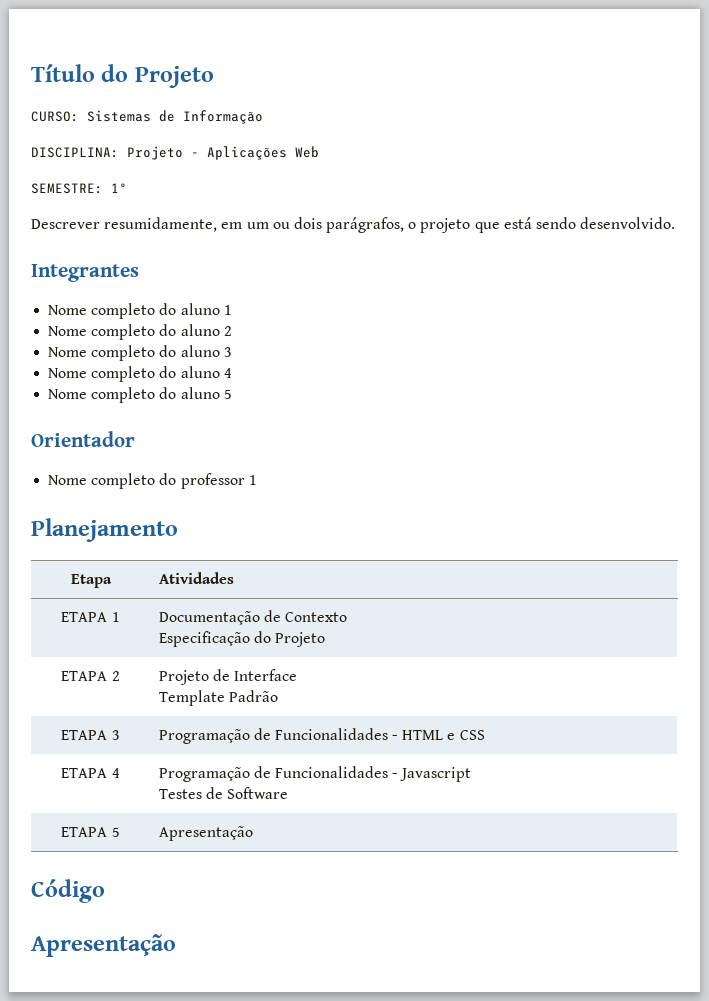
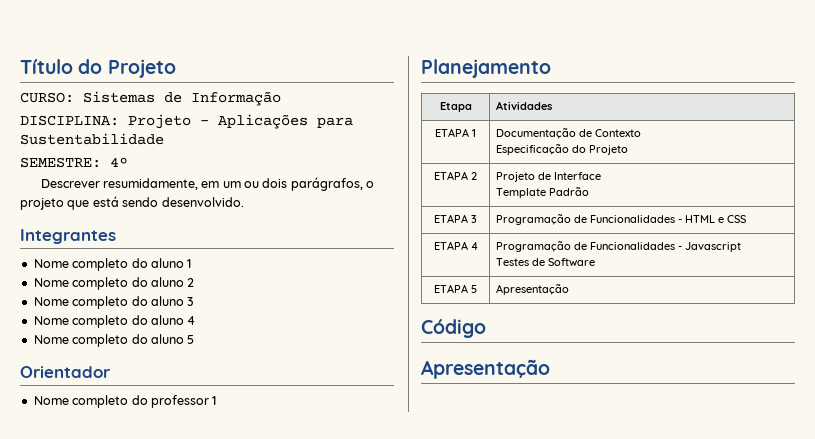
- DISCIPLINA: Projeto - Aplicações Web
+ DISCIPLINA: Projeto - Aplicações para Sustentabilidade
- SEMESTRE: 1º
+ SEMESTRE: 4º

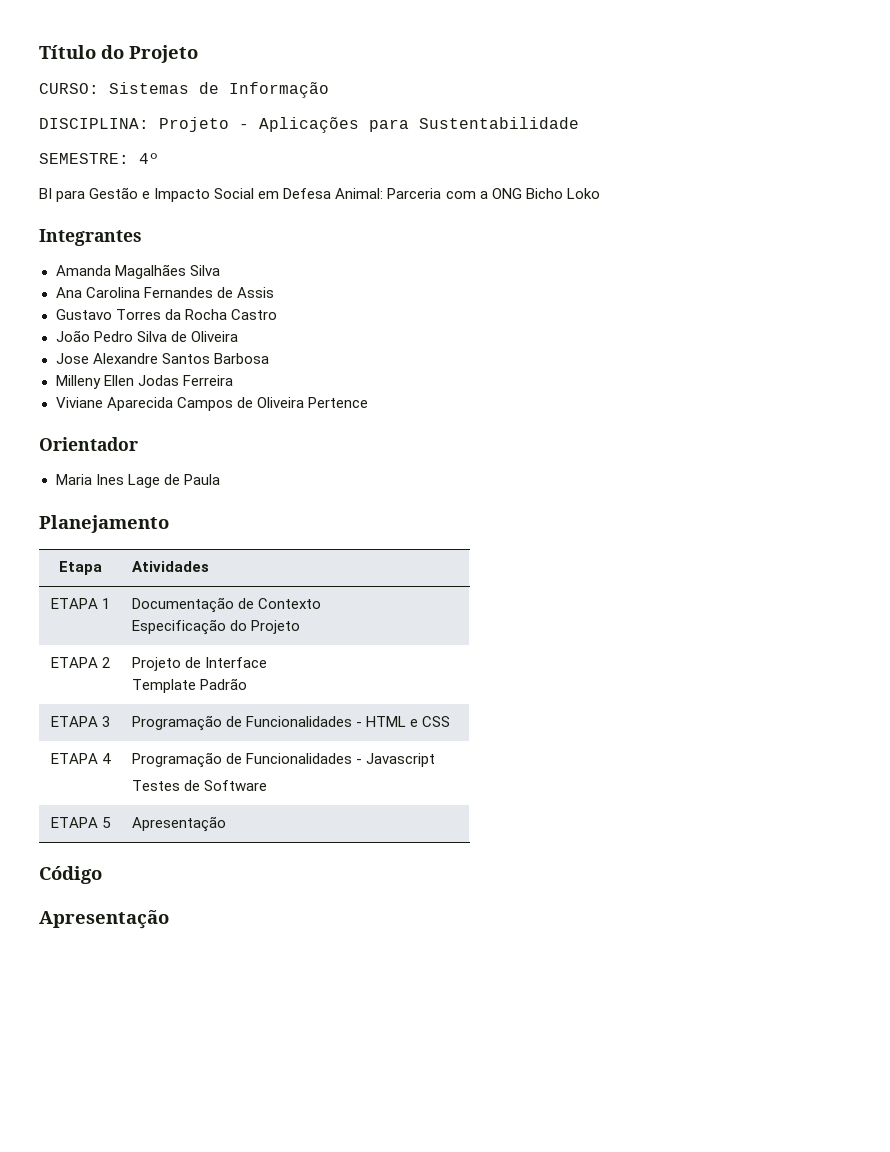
- Descrever resumidamente, em um ou dois parágrafos, o projeto que está sendo desenvolvido.
+ BI para Gestão e Impacto Social em Defesa Animal: Parceria com a ONG Bicho Loko
  Integrantes
- Nome completo do aluno 1
- Nome completo do aluno 2
- Nome completo do aluno 3
- Nome completo do aluno 4
- Nome completo do aluno 5
+ Amanda Magalhães Silva
+ Ana Carolina Fernandes de Assis
+ Gustavo Torres da Rocha Castro
+ João Pedro Silva de Oliveira
+ Jose Alexandre Santos Barbosa
+ Milleny Ellen Jodas Ferreira
+ Viviane Aparecida Campos de Oliveira Pertence
  Orientador
- Nome completo do professor 1
+ Maria Ines Lage de Paula

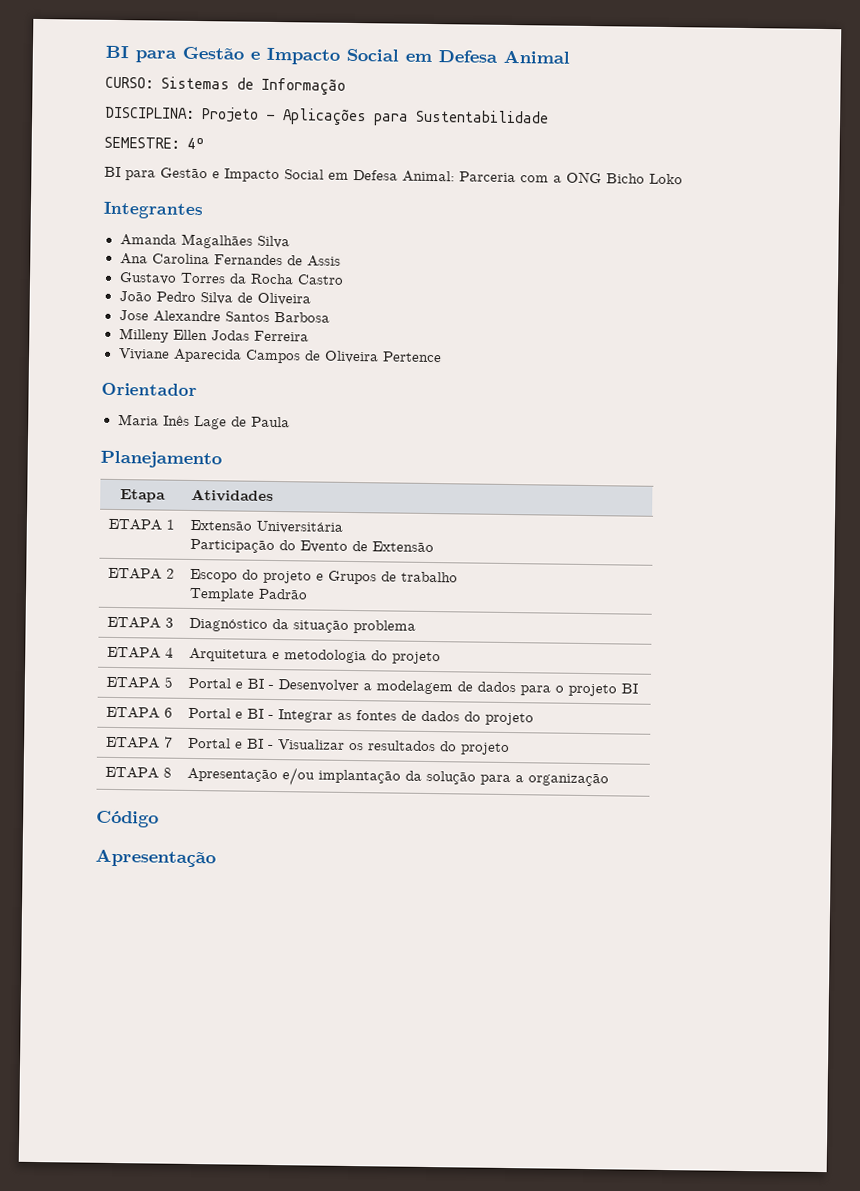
- Título do Projeto
+ BI para Gestão e Impacto Social em Defesa Animal
- Maria Ines Lage de Paula
+ Maria Inês Lage de Paula
- ETAPA 1 | Documentação de Contexto
- Especificação do Projeto
- ETAPA 2 | Projeto de Interface
+ ETAPA 1 | Extensão Universitária
+ Participação do Evento de Extensão
+ ETAPA 2 | Escopo do projeto e Grupos de trabalho
  Template Padrão
- ETAPA 3 | Programação de Funcionalidades - HTML e CSS
- ETAPA 4 | Programação de Funcionalidades - Javascript
- Testes de Software
- ETAPA 5 | Apresentação
+ ETAPA 3 | Diagnóstico da situação problema
+ ETAPA 4 | Arquitetura e metodologia do projeto
+ ETAPA 5 | Portal e BI - Desenvolver a modelagem de dados para o projeto BI
+ ETAPA 6 | Portal e BI - Integrar as fontes de dados do projeto
+ ETAPA 7 | Portal e BI - Visualizar os resultados do projeto
+ ETAPA 8 | Apresentação e/ou implantação da solução para a organização

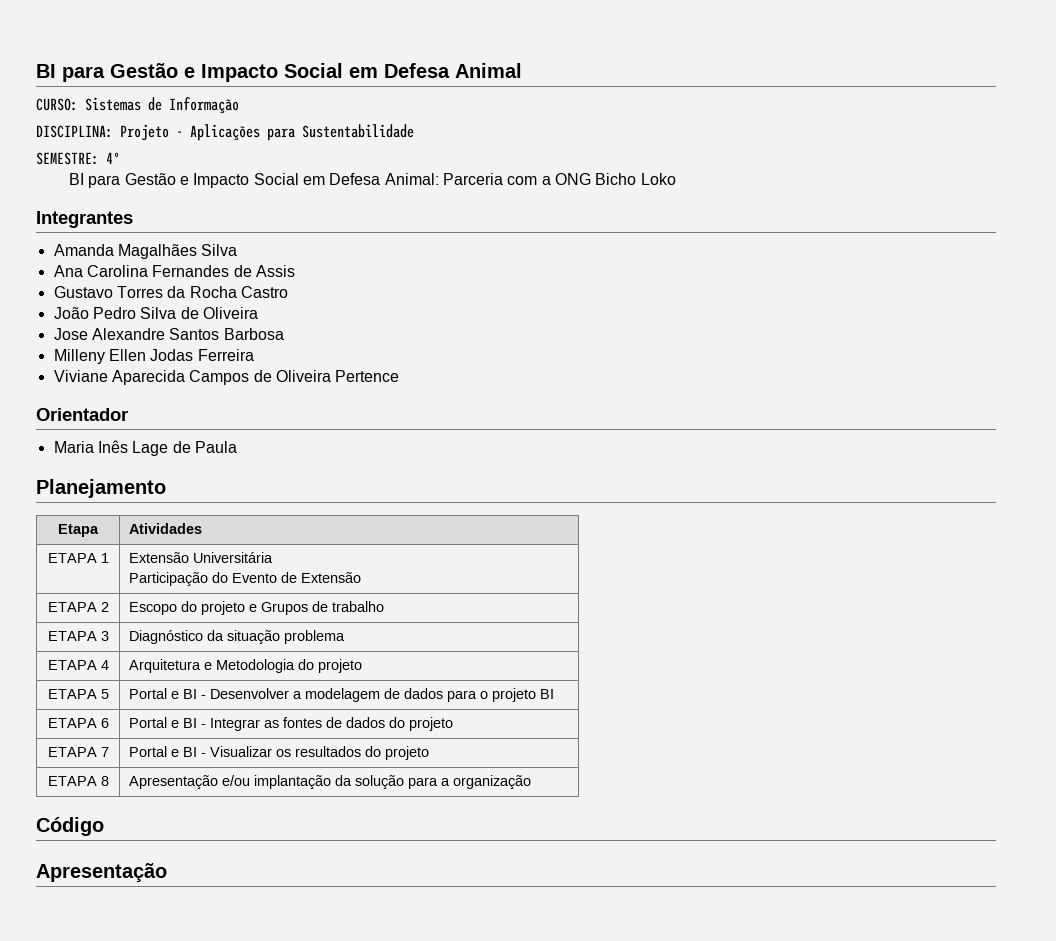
  ETAPA 2 | Escopo do projeto e Grupos de trabalho
- Template Padrão
- ETAPA 4 | Arquitetura e metodologia do projeto
+ ETAPA 4 | Arquitetura e Metodologia do projeto

